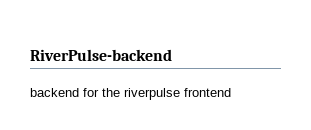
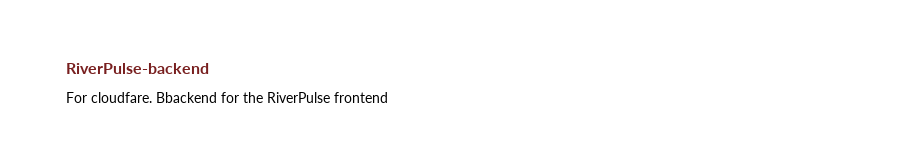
- backend for the riverpulse frontend
+ For cloudfare. Bbackend for the RiverPulse frontend

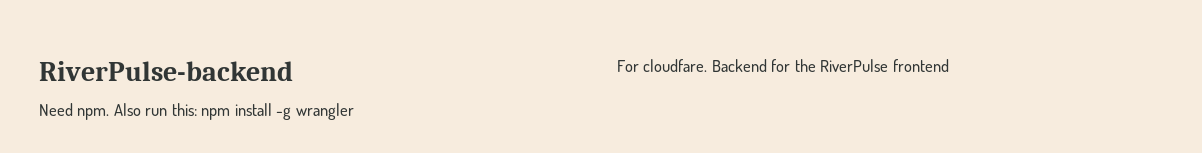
+ Need npm. Also run this: npm install -g wrangler
- Bbackend for the RiverPulse frontend
+ Backend for the RiverPulse frontend

